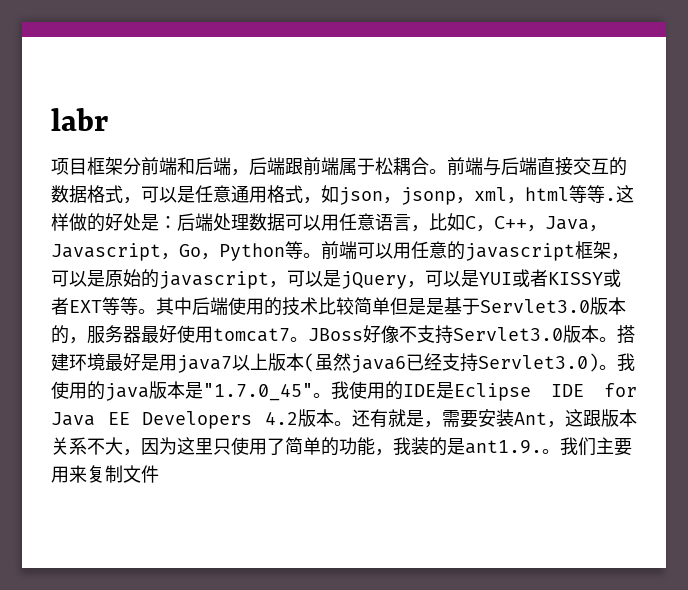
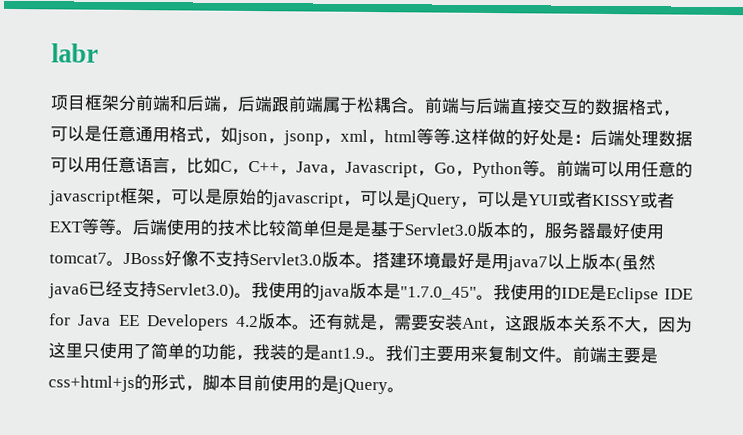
- 其中后端使用的技术比较简单但是是基于Servlet3.0版本的，服务器最好使用tomcat7。
+ 后端使用的技术比较简单但是是基于Servlet3.0版本的，服务器最好使用tomcat7。
- 我们主要用来复制文件
+ 我们主要用来复制文件。前端主要是css+html+js的形式，脚本目前使用的是jQuery。

